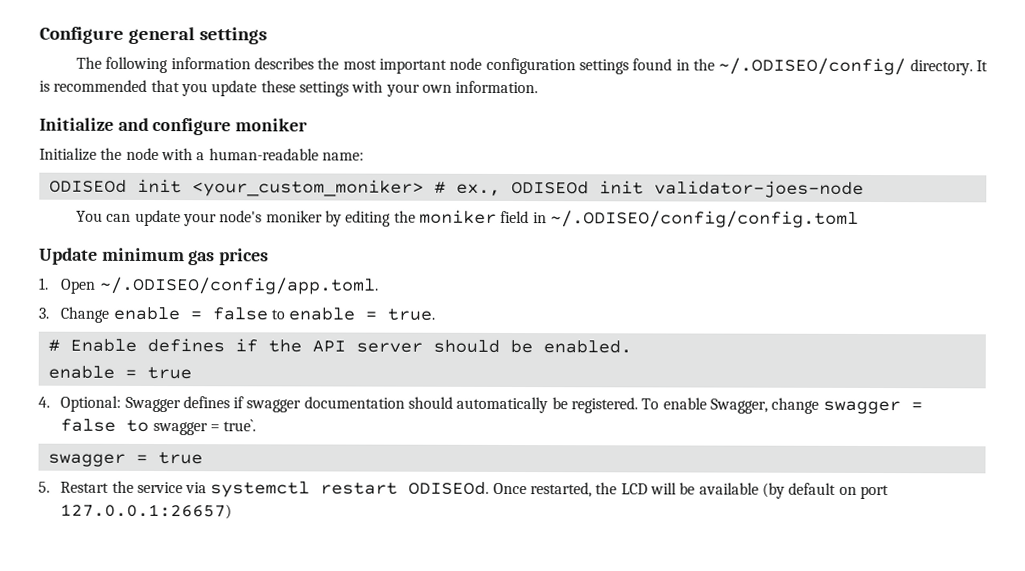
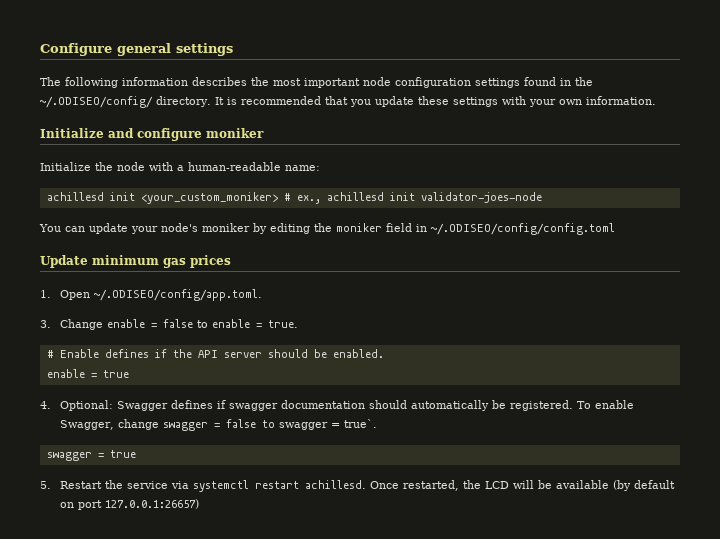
- ODISEOd init <your_custom_moniker> # ex., ODISEOd init validator-joes-node
+ achillesd init <your_custom_moniker> # ex., achillesd init validator-joes-node
- 5. Restart the service via systemctl restart ODISEOd.
+ 5. Restart the service via systemctl restart achillesd.

